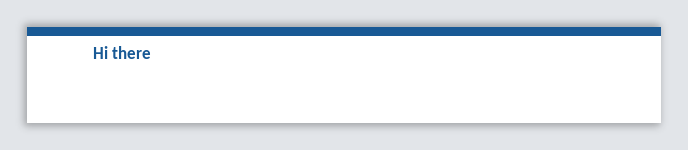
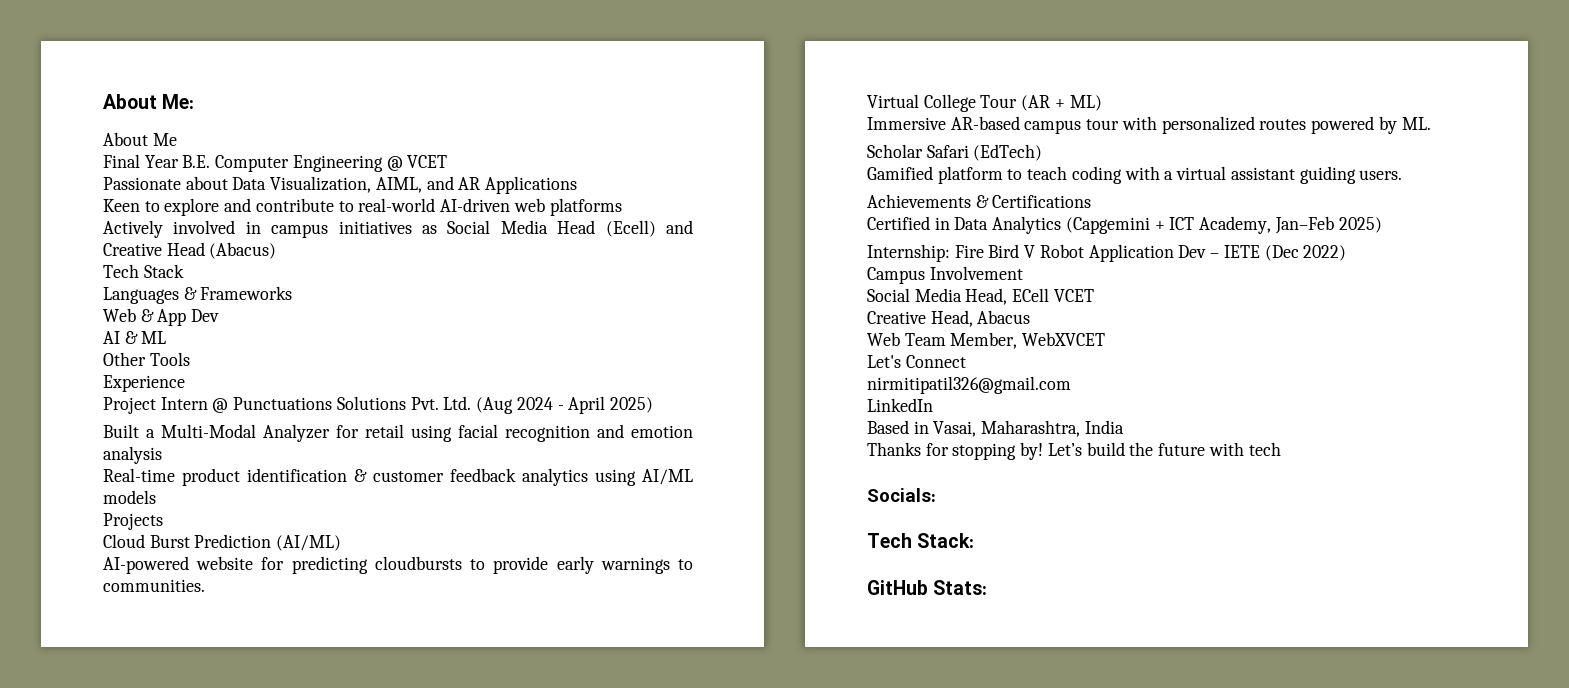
- Hi there
+ About Me:
+ About Me
+ Final Year B.E. Computer Engineering @ VCET
+ Passionate about Data Visualization, AIML, and AR Applications
+ Keen to explore and contribute to real-world AI-driven web platforms
+ Actively involved in campus initiatives as Social Media Head (Ecell) and Creative Head (Abacus)
+ Tech Stack
+ Languages & Frameworks
+ Web & App Dev
+ AI & ML
+ Other Tools
+ Experience
+ Project Intern @ Punctuations Solutions Pvt. Ltd. (Aug 2024 - April 2025)
+ Built a Multi-Modal Analyzer for retail using facial recognition and emotion analysis
+ Real-time product identification & customer feedback analytics using AI/ML models
+ Projects
+ Cloud Burst Prediction (AI/ML)
+ AI-powered website for predicting cloudbursts to provide early warnings to communities.
+ Virtual College Tour (AR + ML)
+ Immersive AR-based campus tour with personalized routes powered by ML.
+ Scholar Safari (EdTech)
+ Gamified platform to teach coding with a virtual assistant guiding users.
+ Achievements & Certifications
+ Certified in Data Analytics (Capgemini + ICT Academy, Jan–Feb 2025)
+ Internship: Fire Bird V Robot Application Dev – IETE (Dec 2022)
+ Campus Involvement
+ Social Media Head, ECell VCET
+ Creative Head, Abacus
+ Web Team Member, WebXVCET
+ Let's Connect
+ nirmitipatil326@gmail.com
+ LinkedIn
+ Based in Vasai, Maharashtra, India
+ Thanks for stopping by! Let’s build the future with tech
+ Socials:
+ Tech Stack:
+ GitHub Stats:

